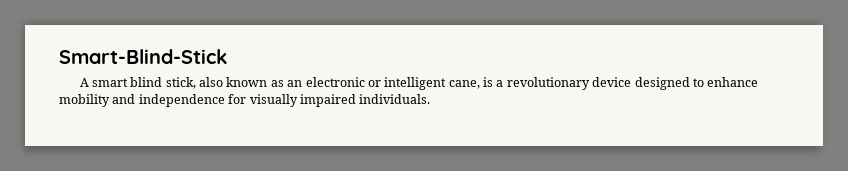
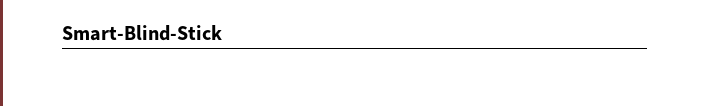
- A smart blind stick, also known as an electronic or intelligent cane, is a revolutionary device designed to enhance mobility and independence for visually impaired individuals.

